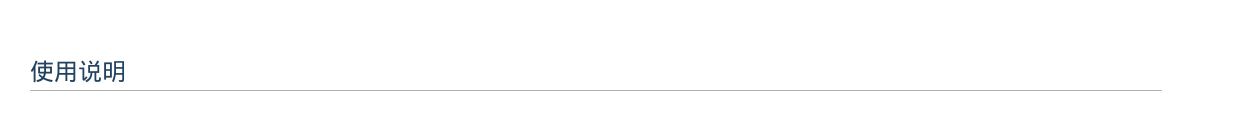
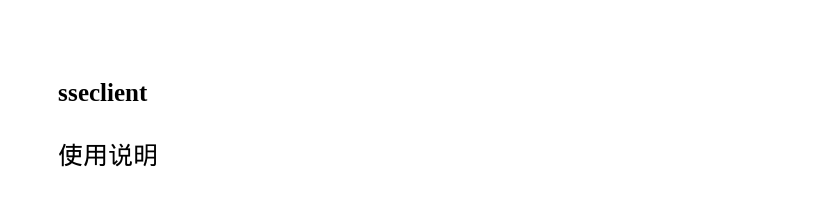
+ sseclient

